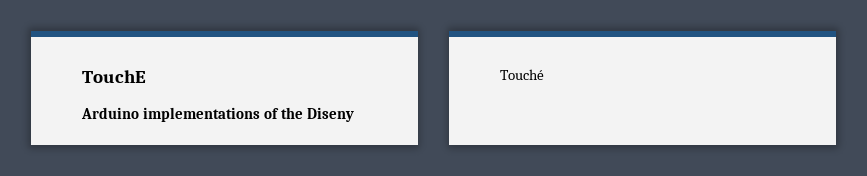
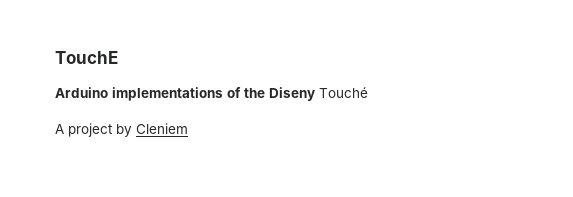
+ A project by Cleniem

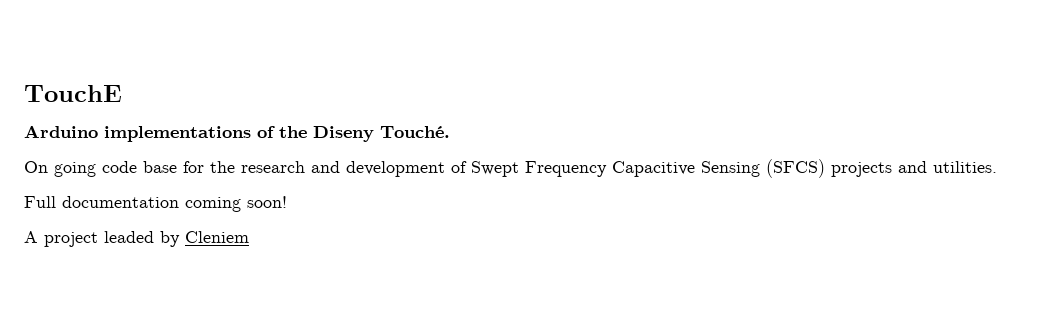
- Arduino implementations of the Diseny Touché
+ Arduino implementations of the Diseny Touché.
+ On going code base for the research and development of Swept Frequency Capacitive Sensing (SFCS) projects and utilities.
+ Full documentation coming soon!
- A project by Cleniem
+ A project leaded by Cleniem

